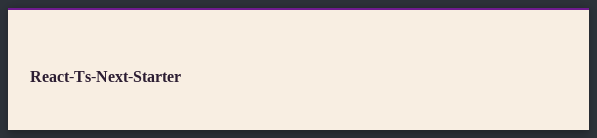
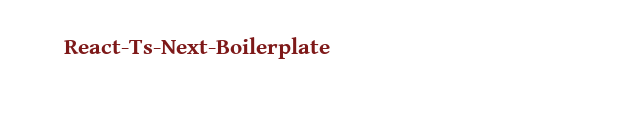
- React-Ts-Next-Starter
+ React-Ts-Next-Boilerplate

